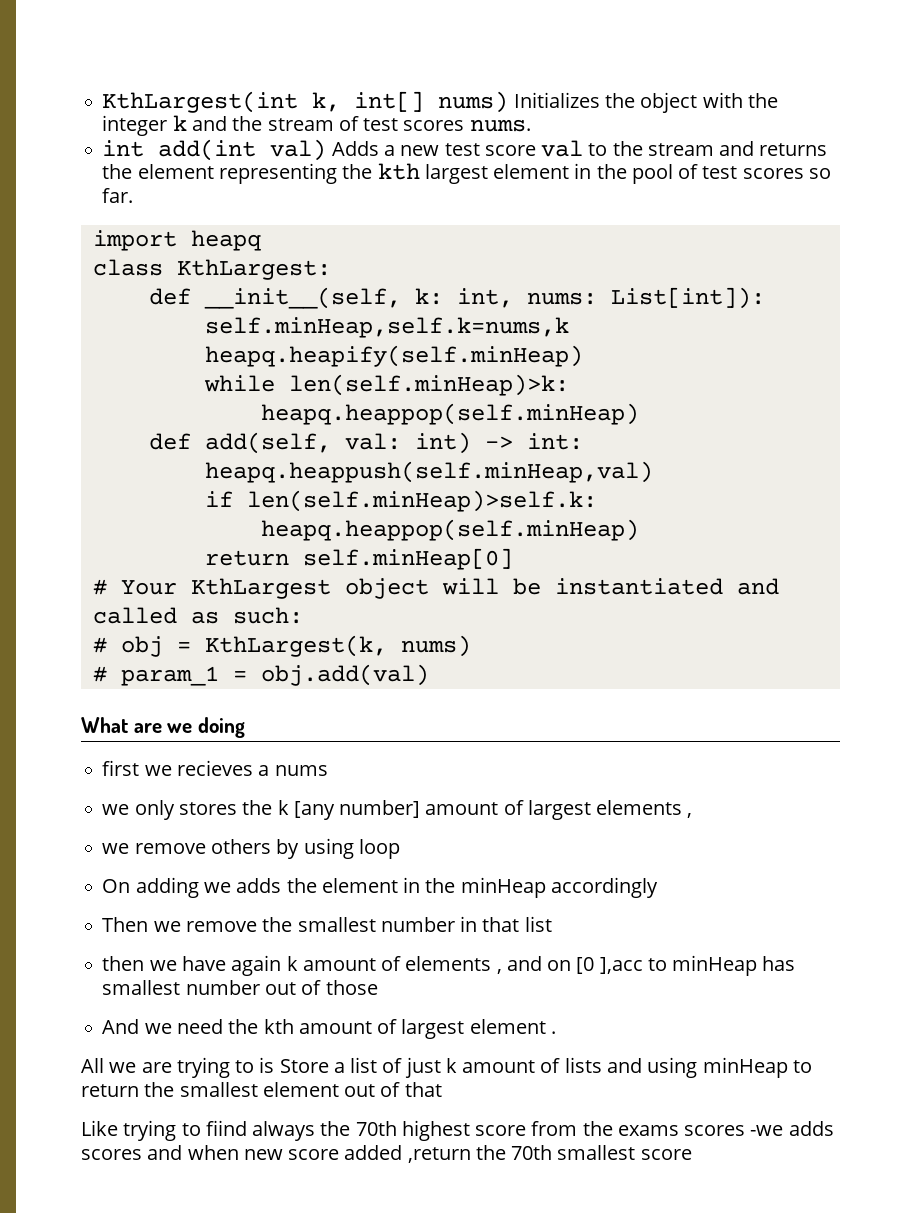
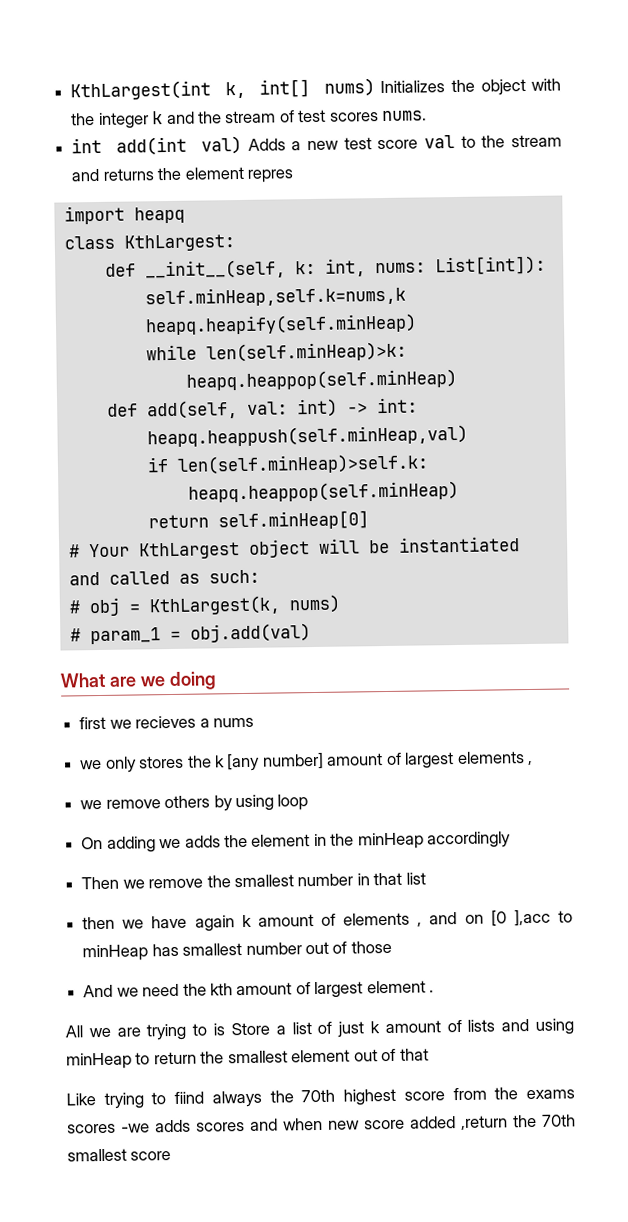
- int add(int val) Adds a new test score val to the stream and returns the element representing the kth largest element in the pool of test scores so far.
+ int add(int val) Adds a new test score val to the stream and returns the element repres

